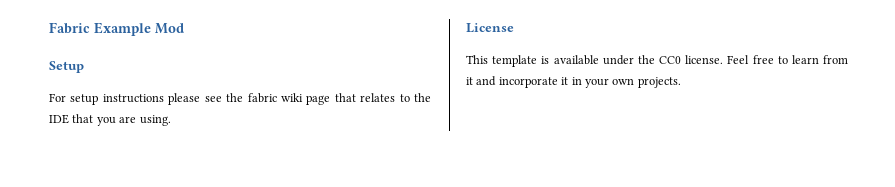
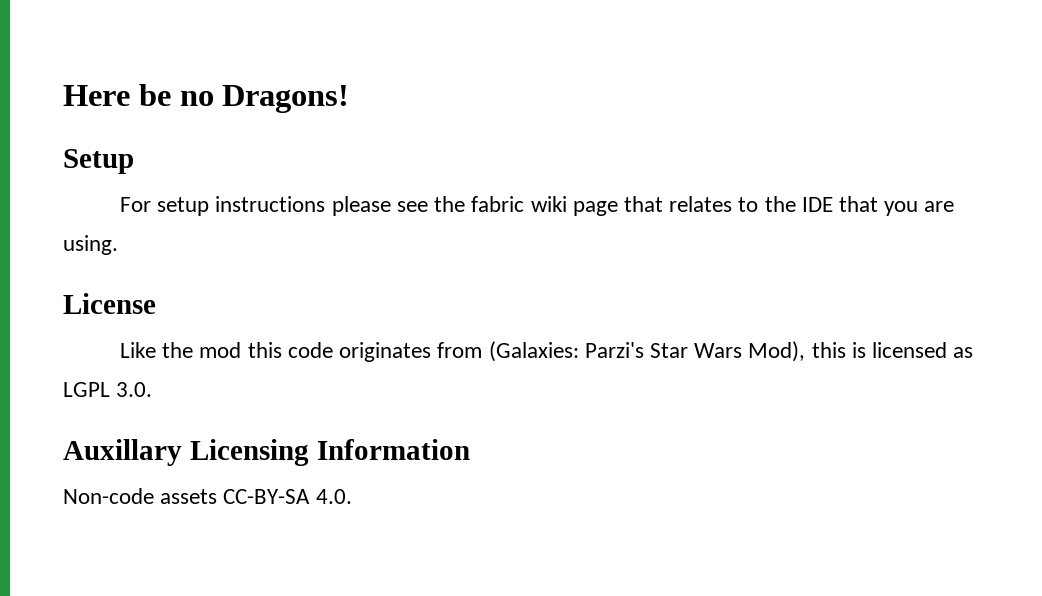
- Fabric Example Mod
+ Here be no Dragons!
- This template is available under the CC0 license. Feel free to learn from it and incorporate it in your own projects.
+ Like the mod this code originates from (Galaxies: Parzi's Star Wars Mod), this is licensed as LGPL 3.0.
+ Auxillary Licensing Information
+ Non-code assets CC-BY-SA 4.0.

